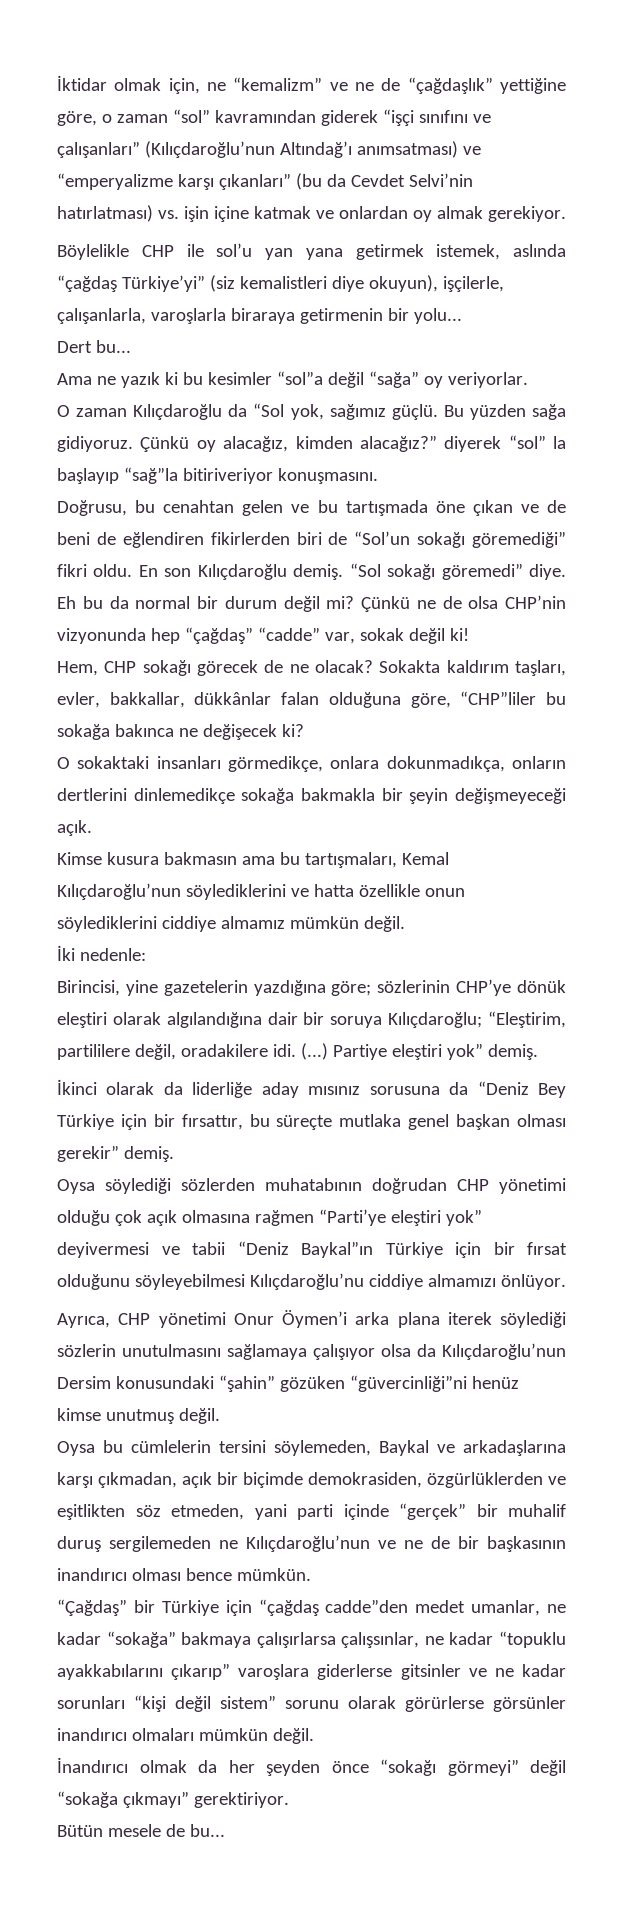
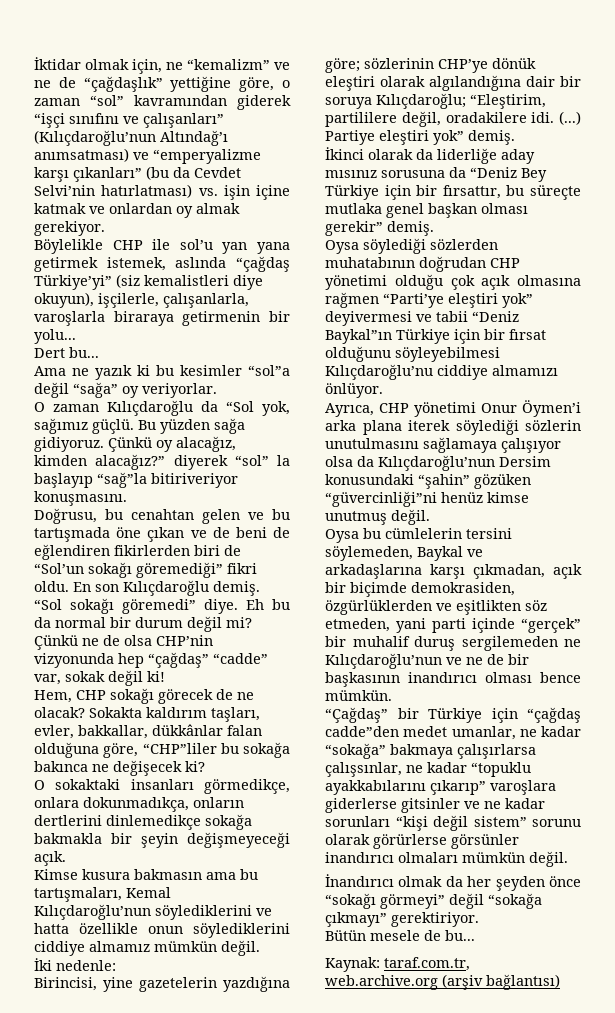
+ Kaynak: taraf.com.tr, web.archive.org (arşiv bağlantısı)

